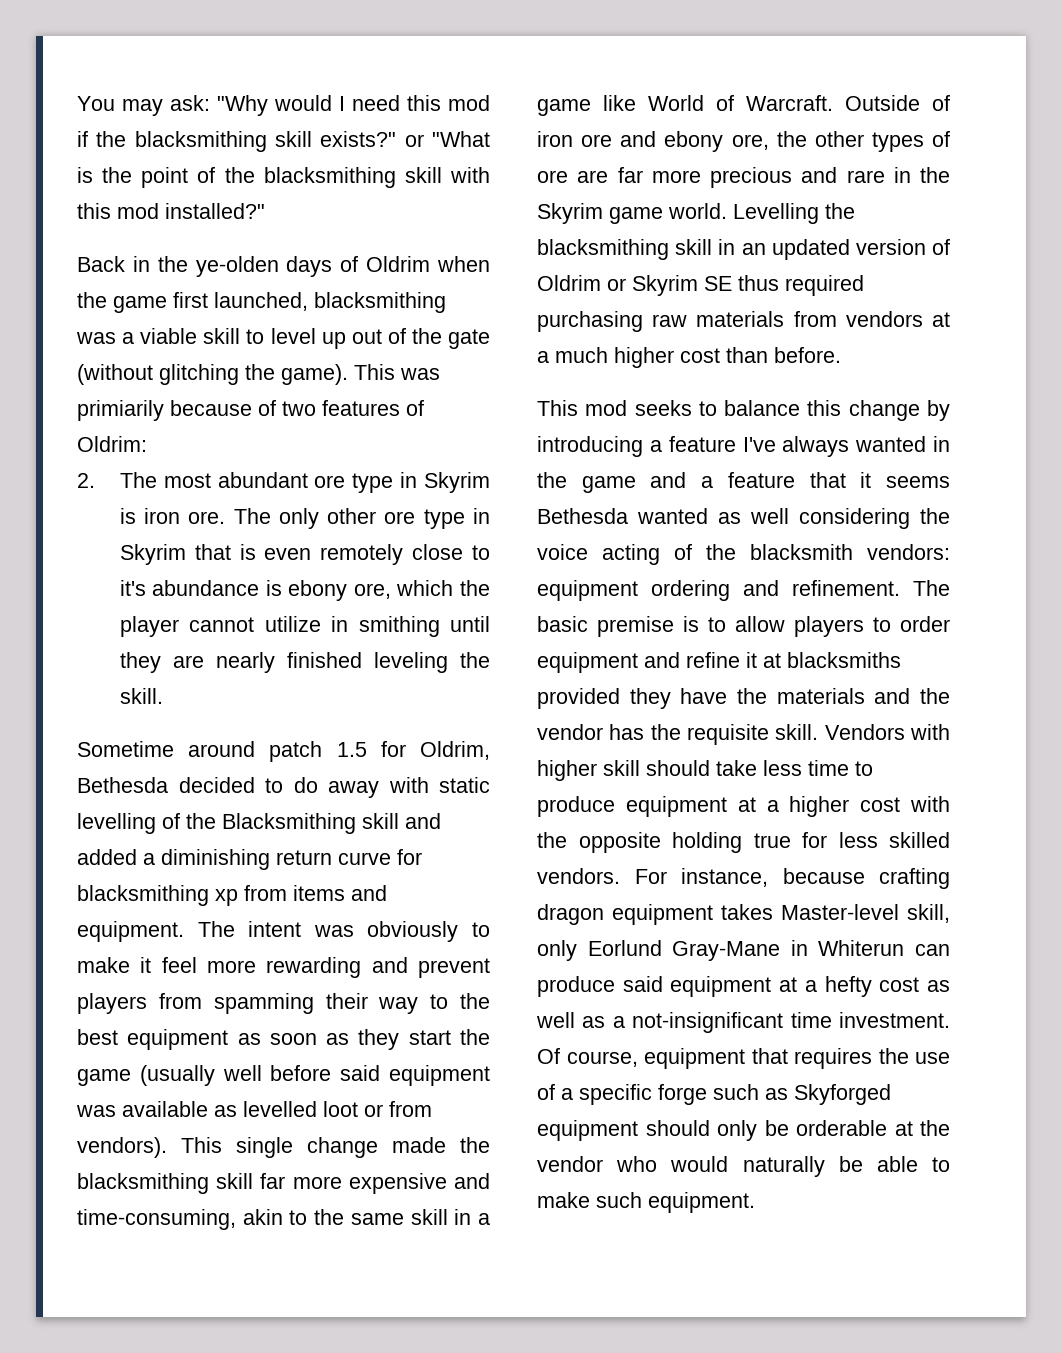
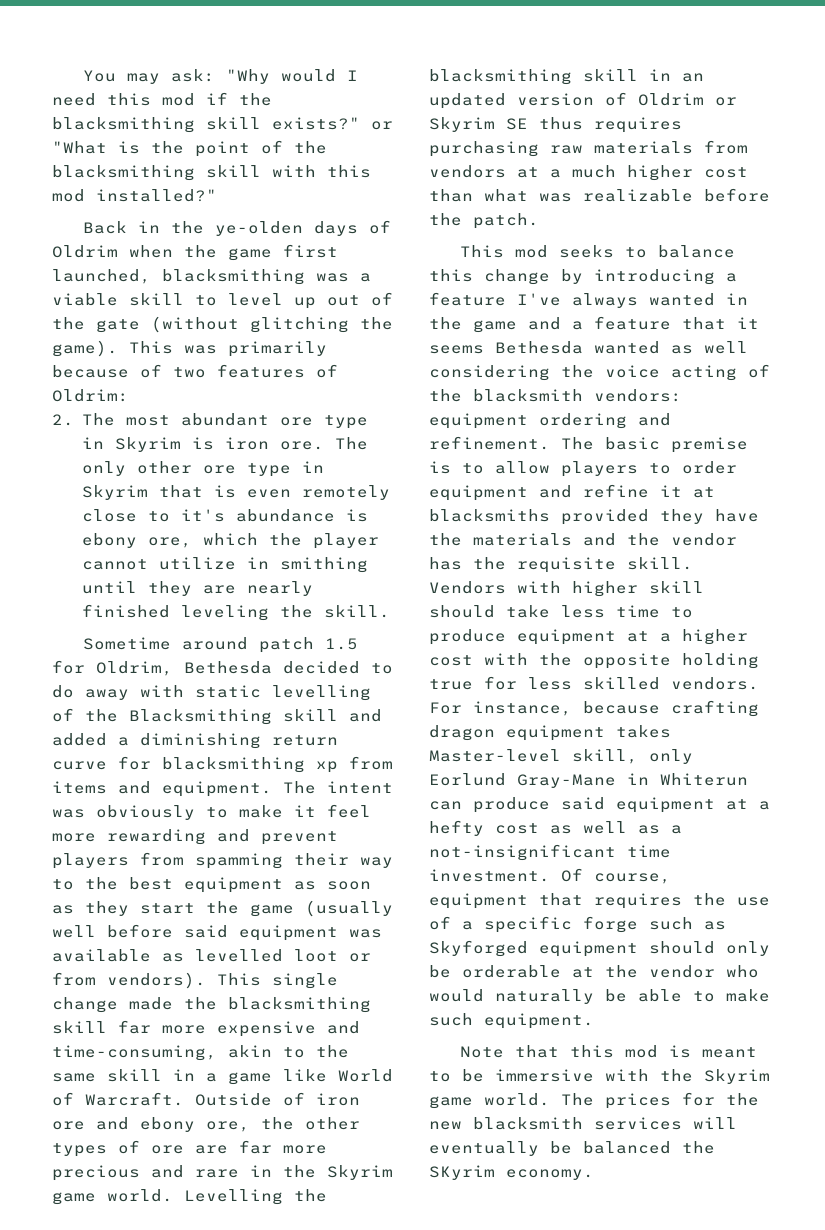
- This was primiarily because of two features of Oldrim:
+ This was primarily because of two features of Oldrim:
- Levelling the blacksmithing skill in an updated version of Oldrim or Skyrim SE thus required purchasing raw materials from vendors at a much higher cost than before.
+ Levelling the blacksmithing skill in an updated version of Oldrim or Skyrim SE thus requires purchasing raw materials from vendors at a much higher cost than what was realizable before the patch.
+ Note that this mod is meant to be immersive with the Skyrim game world. The prices for the new blacksmith services will eventually be balanced the SKyrim economy.

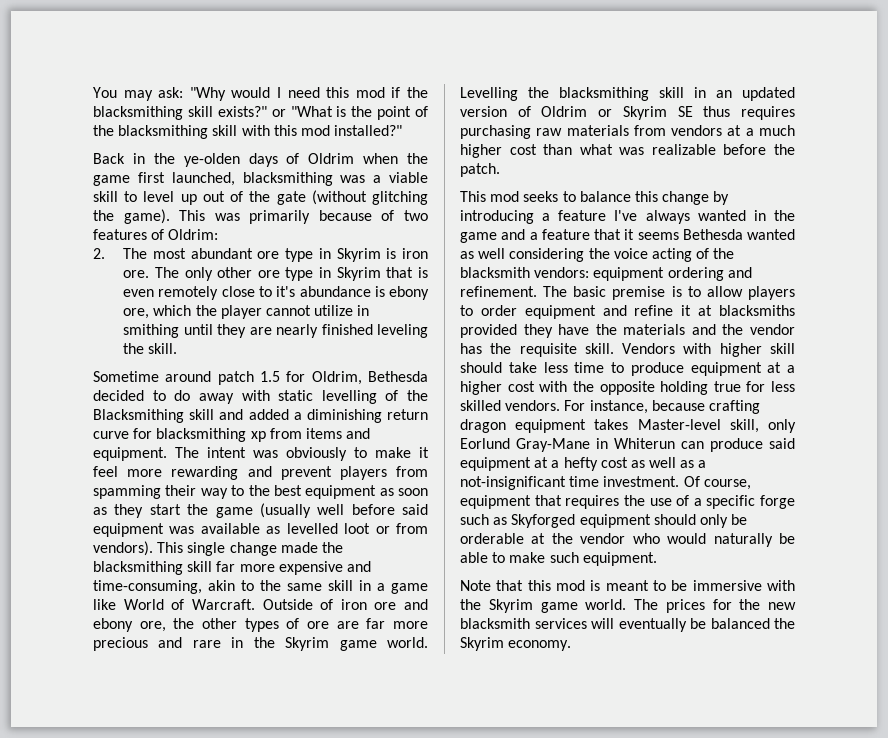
- The prices for the new blacksmith services will eventually be balanced the SKyrim economy.
+ The prices for the new blacksmith services will eventually be balanced the Skyrim economy.

